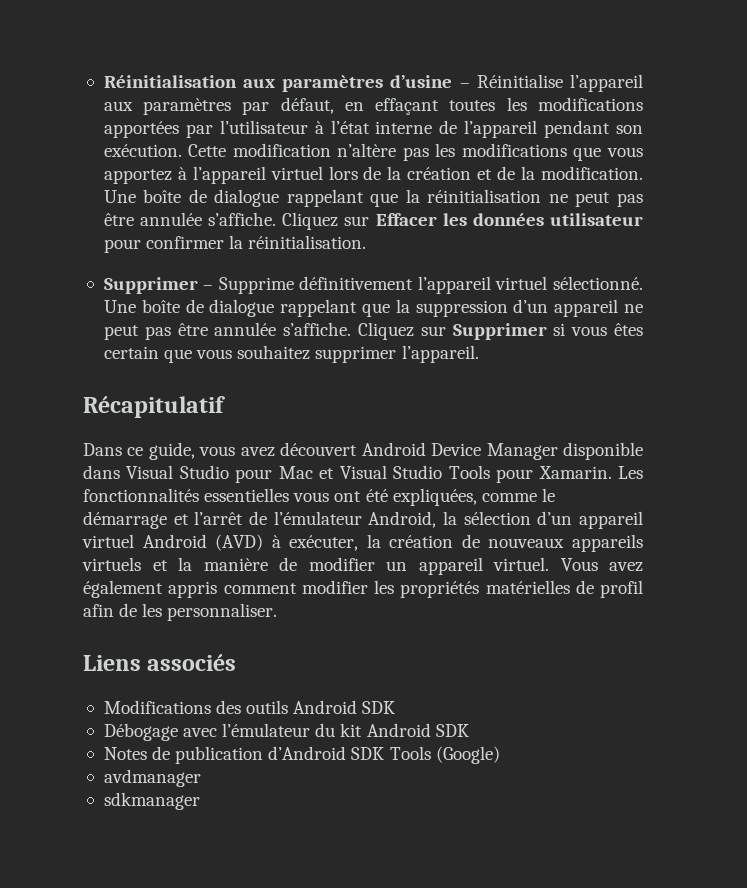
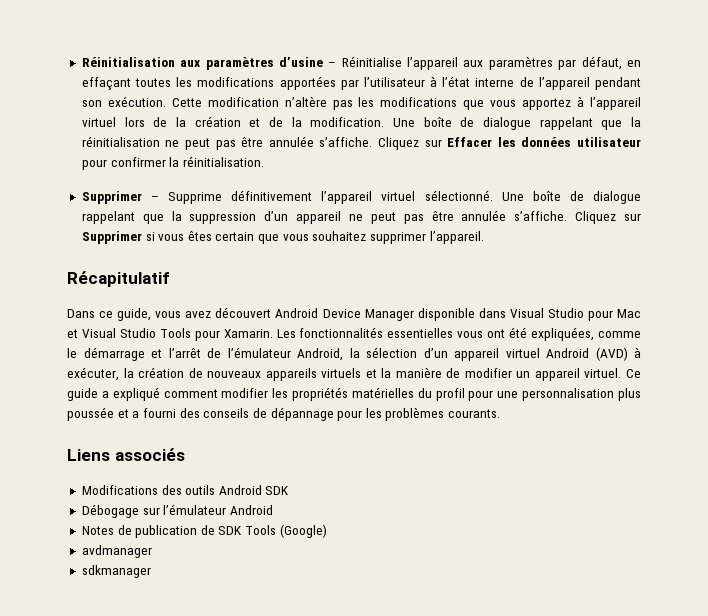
- Vous avez également appris comment modifier les propriétés matérielles de profil afin de les personnaliser.
+ Ce guide a expliqué comment modifier les propriétés matérielles du profil pour une personnalisation plus poussée et a fourni des conseils de dépannage pour les problèmes courants.
- Débogage avec l’émulateur du kit Android SDK
+ Débogage sur l’émulateur Android
- Notes de publication d’Android SDK Tools (Google)
+ Notes de publication de SDK Tools (Google)

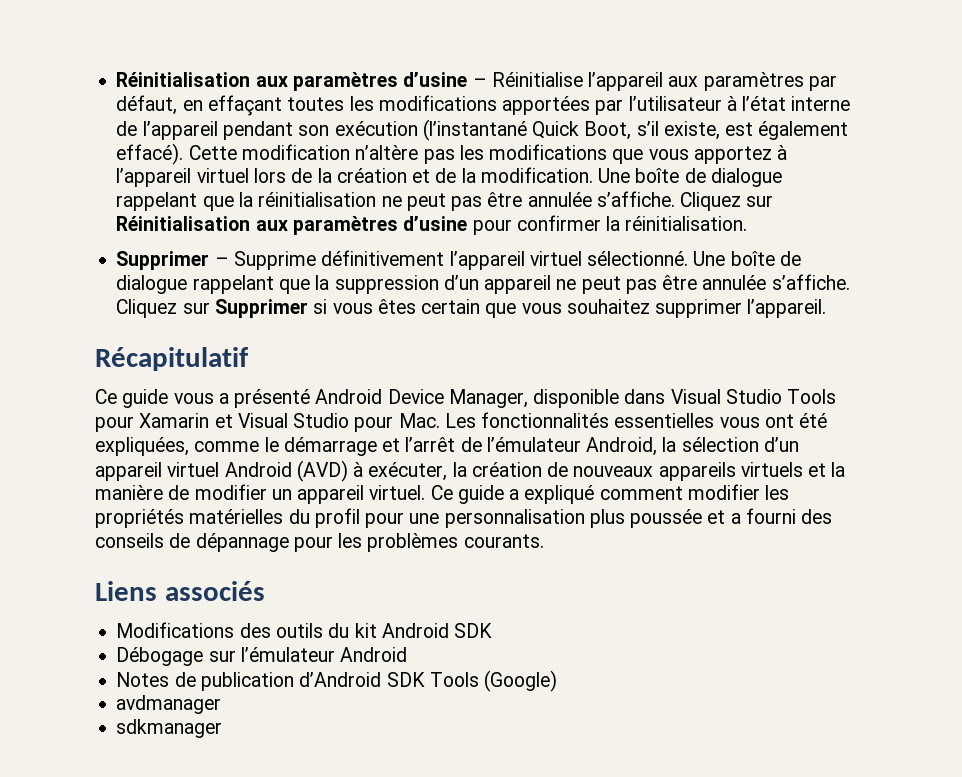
- Réinitialisation aux paramètres d’usine – Réinitialise l’appareil aux paramètres par défaut, en effaçant toutes les modifications apportées par l’utilisateur à l’état interne de l’appareil pendant son exécution.
+ Réinitialisation aux paramètres d’usine – Réinitialise l’appareil aux paramètres par défaut, en effaçant toutes les modifications apportées par l’utilisateur à l’état interne de l’appareil pendant son exécution (l’instantané Quick Boot, s’il existe, est également effacé).
- Cliquez sur Effacer les données utilisateur pour confirmer la réinitialisation.
+ Cliquez sur Réinitialisation aux paramètres d’usine pour confirmer la réinitialisation.
- Dans ce guide, vous avez découvert Android Device Manager disponible dans Visual Studio pour Mac et Visual Studio Tools pour Xamarin. Les fonctionnalités essentielles vous ont été expliquées, comme le démarrage et l’arrêt de l’émulateur Android, la sélection d’un appareil virtuel Android (AVD) à exécuter, la création de nouveaux appareils virtuels et la manière de modifier un appareil virtuel.
+ Ce guide vous a présenté Android Device Manager, disponible dans Visual Studio Tools pour Xamarin et Visual Studio pour Mac. Les fonctionnalités essentielles vous ont été expliquées, comme le démarrage et l’arrêt de l’émulateur Android, la sélection d’un appareil virtuel Android (AVD) à exécuter, la création de nouveaux appareils virtuels et la manière de modifier un appareil virtuel.
- Modifications des outils Android SDK
+ Modifications des outils du kit Android SDK
- Notes de publication de SDK Tools (Google)
+ Notes de publication d’Android SDK Tools (Google)

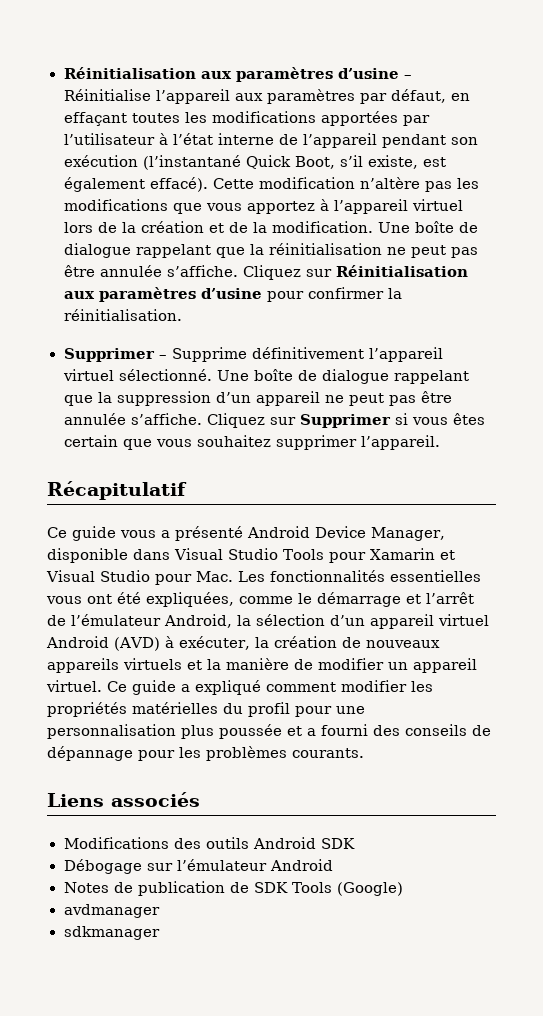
- Modifications des outils du kit Android SDK
+ Modifications des outils Android SDK
- Notes de publication d’Android SDK Tools (Google)
+ Notes de publication de SDK Tools (Google)

